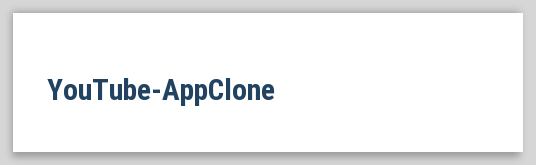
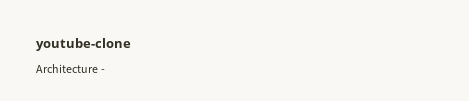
- YouTube-AppClone
+ youtube-clone
+ Architecture -

